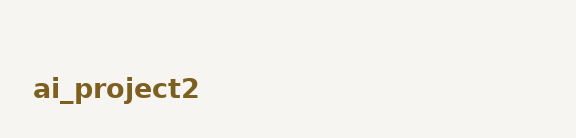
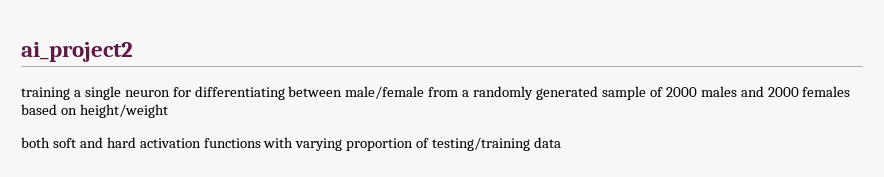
+ training a single neuron for differentiating between male/female from a randomly generated sample of 2000 males and 2000 females based on height/weight
+ both soft and hard activation functions with varying proportion of testing/training data

